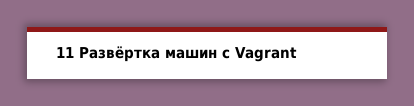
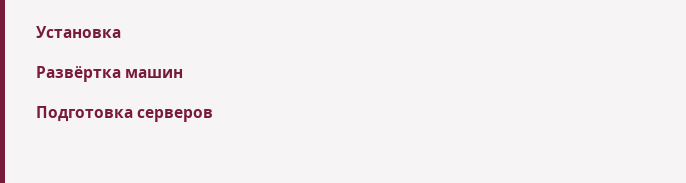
- 11 Развёртка машин с Vagrant
+ Установка
+ Развёртка машин
+ Подготовка серверов

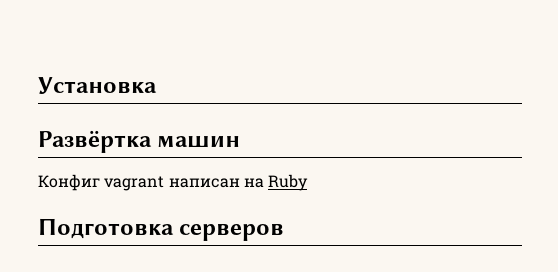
+ Конфиг vagrant написан на Ruby

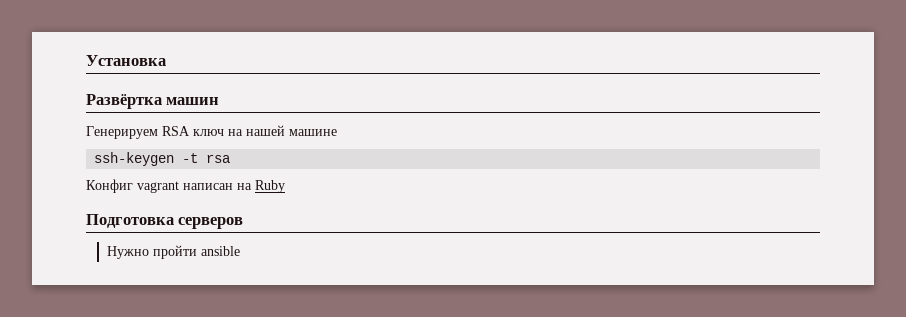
+ Генерируем RSA ключ на нашей машине
+ ssh-keygen -t rsa
+ Нужно пройти ansible

